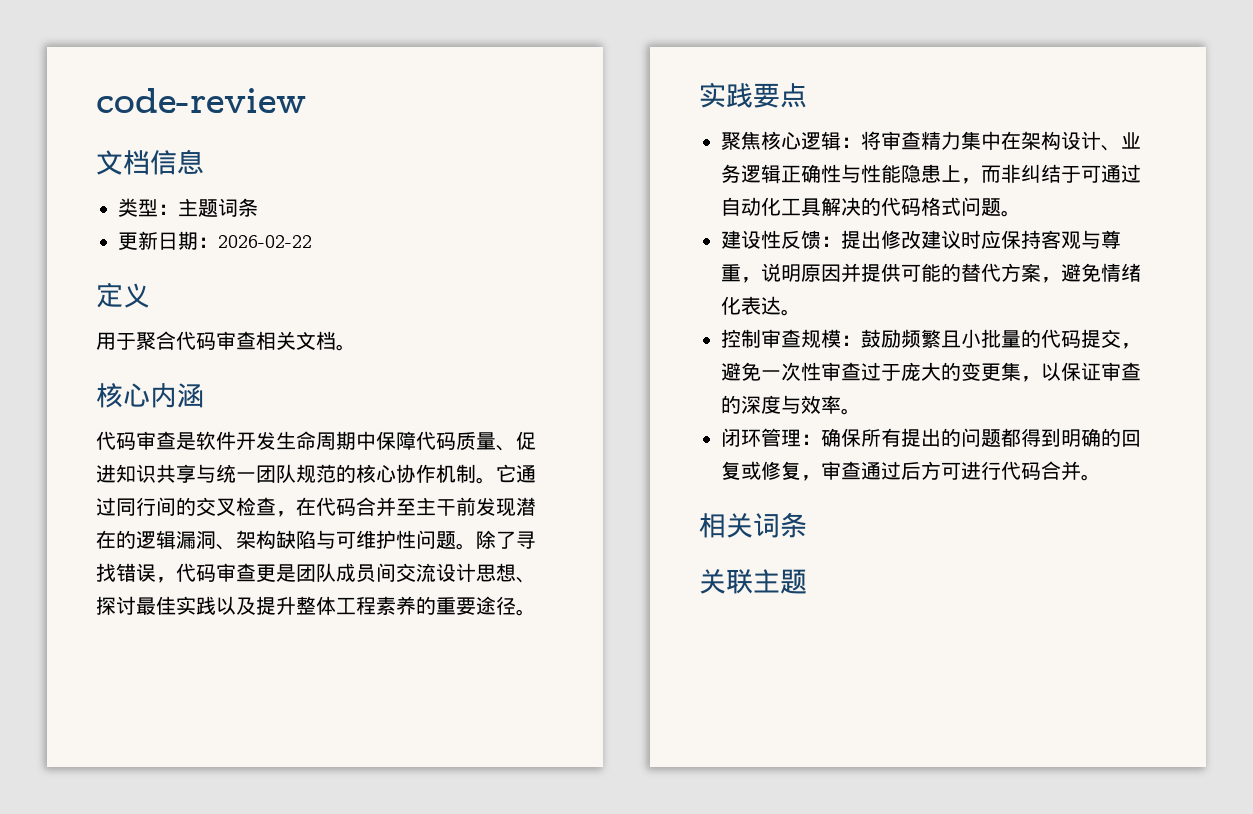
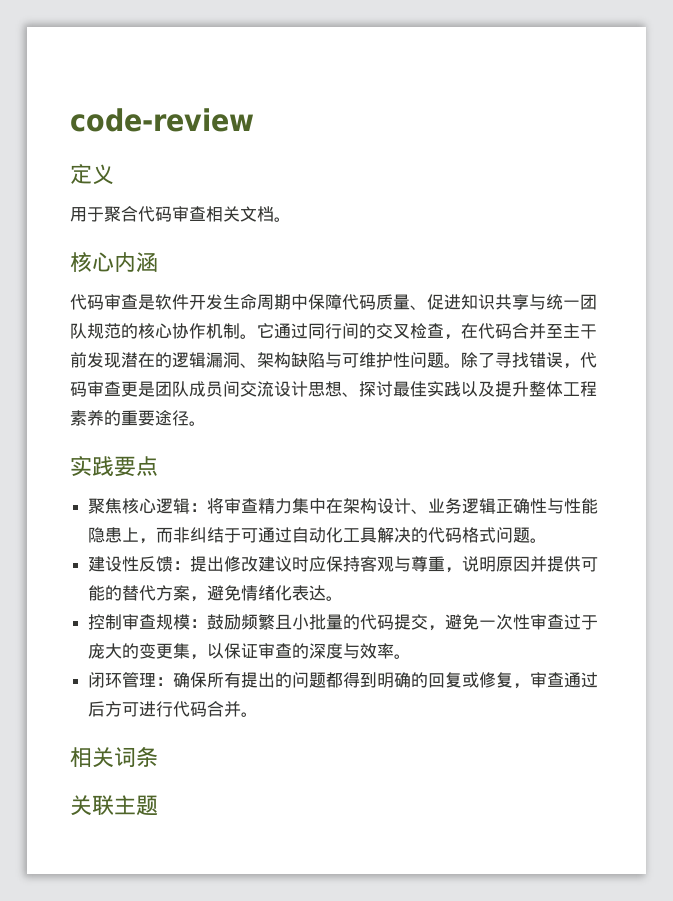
- 文档信息
- 类型：主题词条
- 更新日期：2026-02-22

